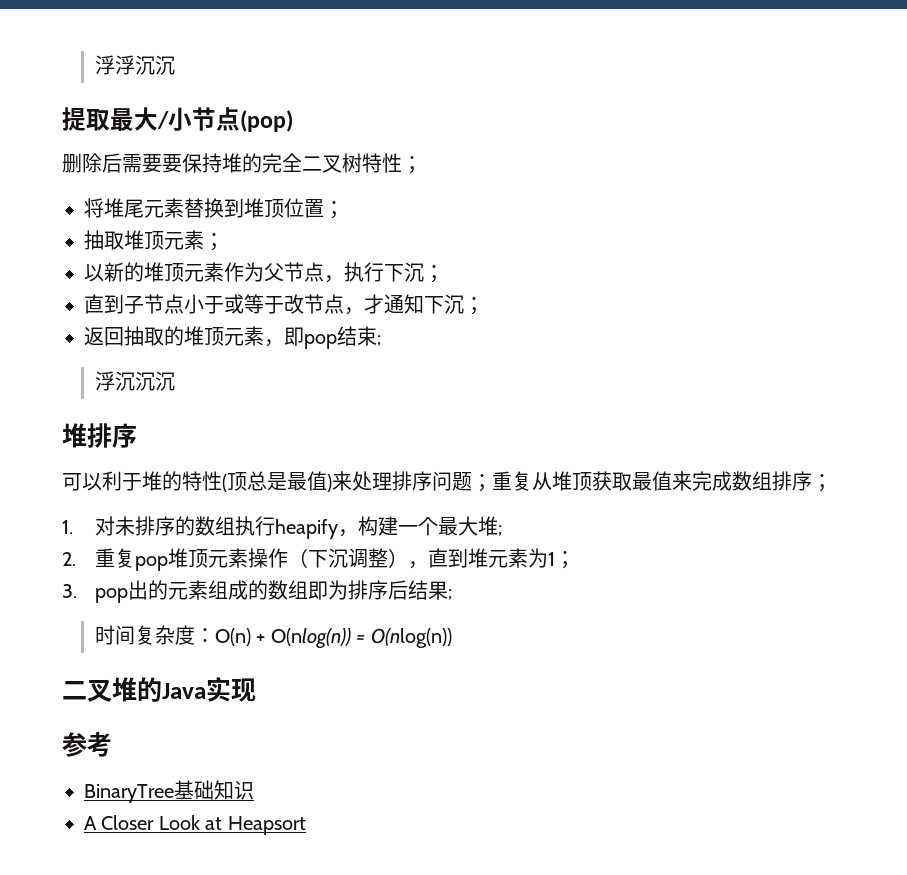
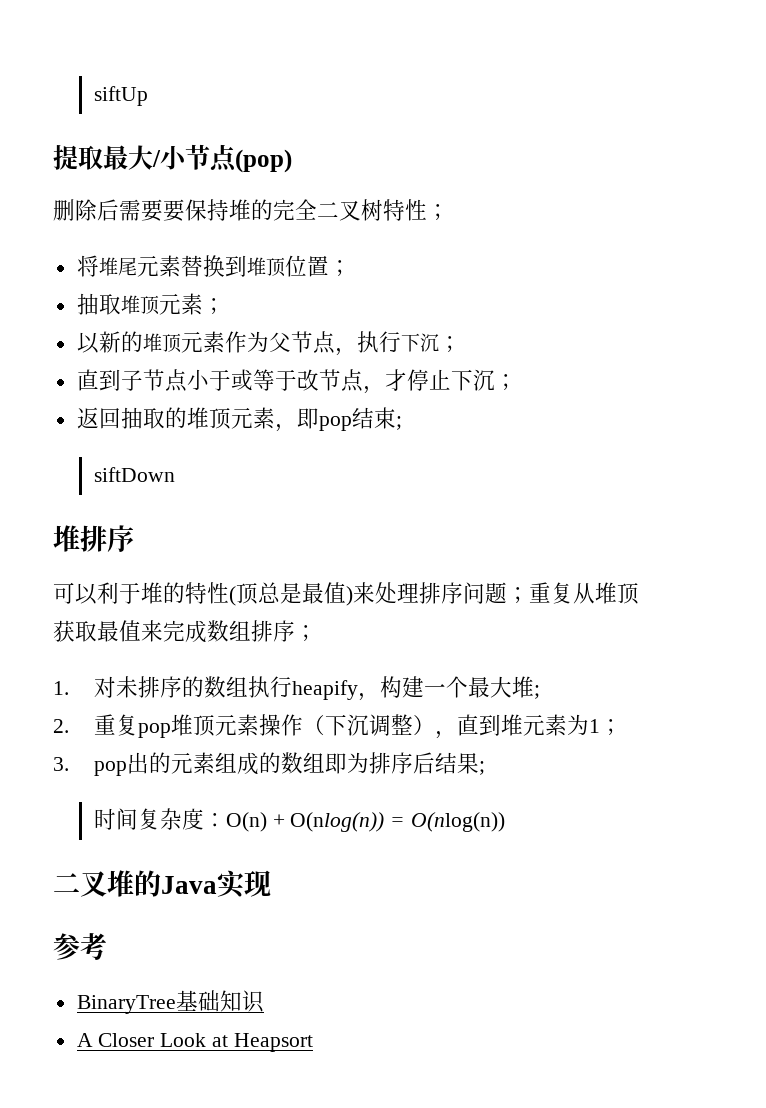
- 浮浮沉沉
+ siftUp
- 直到子节点小于或等于改节点，才通知下沉；
+ 直到子节点小于或等于改节点，才停止下沉；
- 浮沉沉沉
+ siftDown

